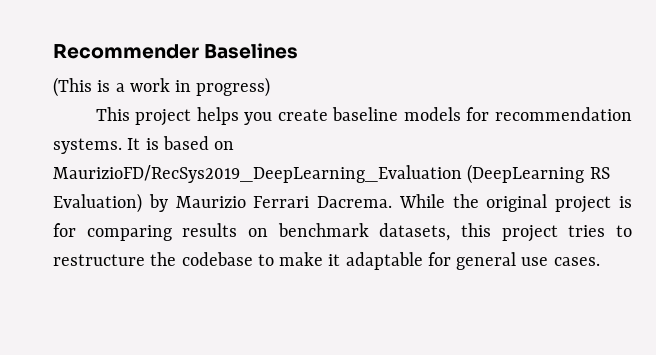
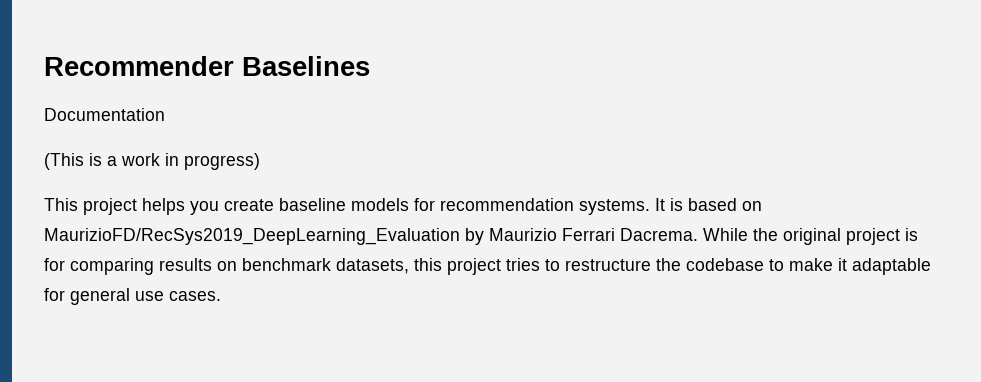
+ Documentation
- It is based on MaurizioFD/RecSys2019_DeepLearning_Evaluation (DeepLearning RS Evaluation) by Maurizio Ferrari Dacrema.
+ It is based on MaurizioFD/RecSys2019_DeepLearning_Evaluation by Maurizio Ferrari Dacrema.

